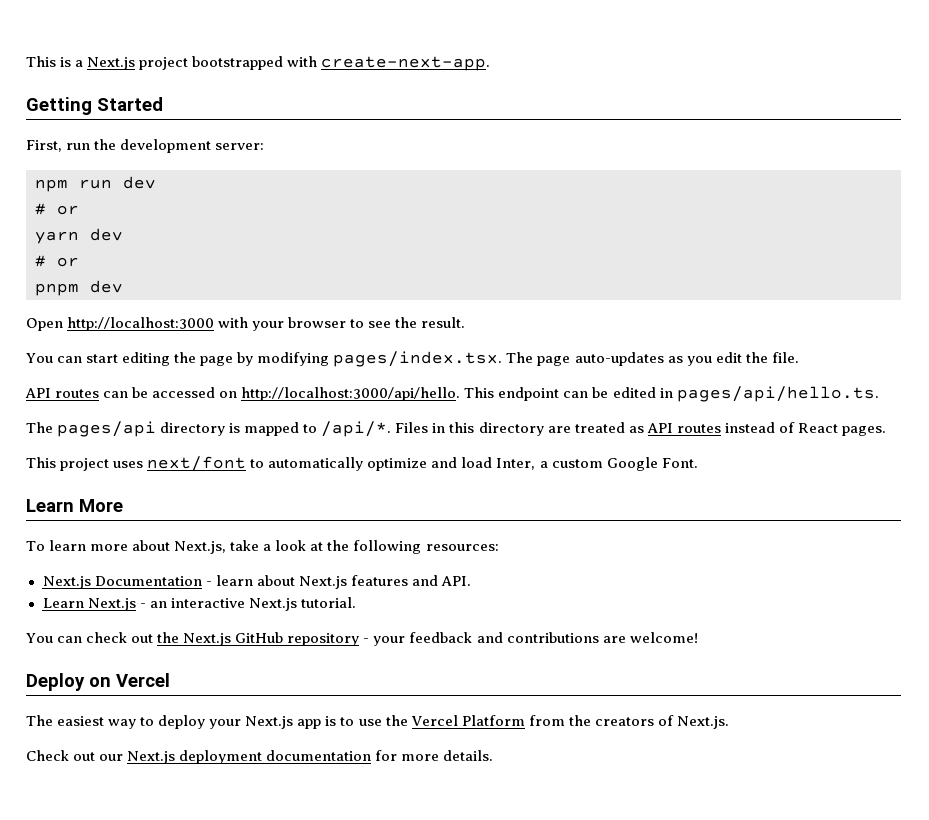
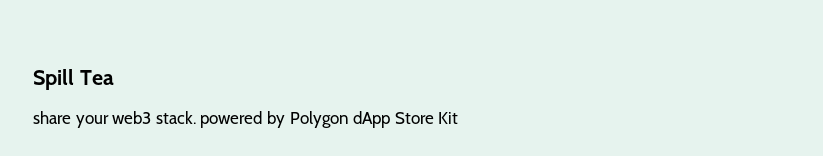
- This is a Next.js project bootstrapped with create-next-app.
- Getting Started
- First, run the development server:
- npm run dev
- # or
- yarn dev
- # or
- pnpm dev
- Open http://localhost:3000 with your browser to see the result.
- You can start editing the page by modifying pages/index.tsx. The page auto-updates as you edit the file.
- API routes can be accessed on http://localhost:3000/api/hello. This endpoint can be edited in pages/api/hello.ts.
- The pages/api directory is mapped to /api/*. Files in this directory are treated as API routes instead of React pages.
- This project uses next/font to automatically optimize and load Inter, a custom Google Font.
- Learn More
- To learn more about Next.js, take a look at the following resources:
- Next.js Documentation - learn about Next.js features and API.
- Learn Next.js - an interactive Next.js tutorial.
- You can check out the Next.js GitHub repository - your feedback and contributions are welcome!
- Deploy on Vercel
- The easiest way to deploy your Next.js app is to use the Vercel Platform from the creators of Next.js.
- Check out our Next.js deployment documentation for more details.
+ Spill Tea
+ share your web3 stack. powered by Polygon dApp Store Kit

